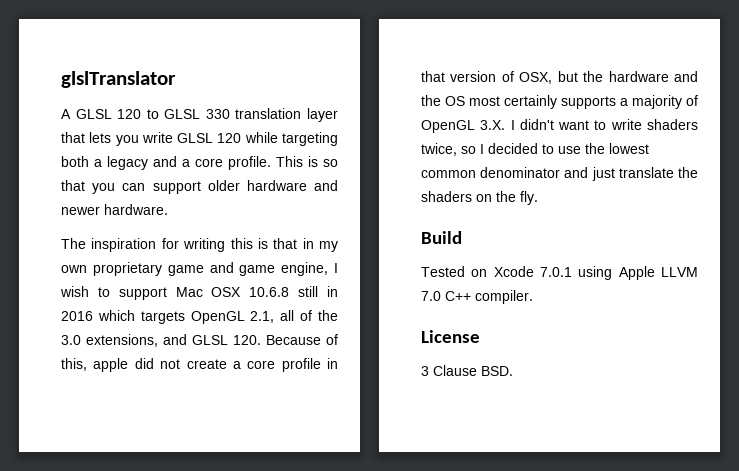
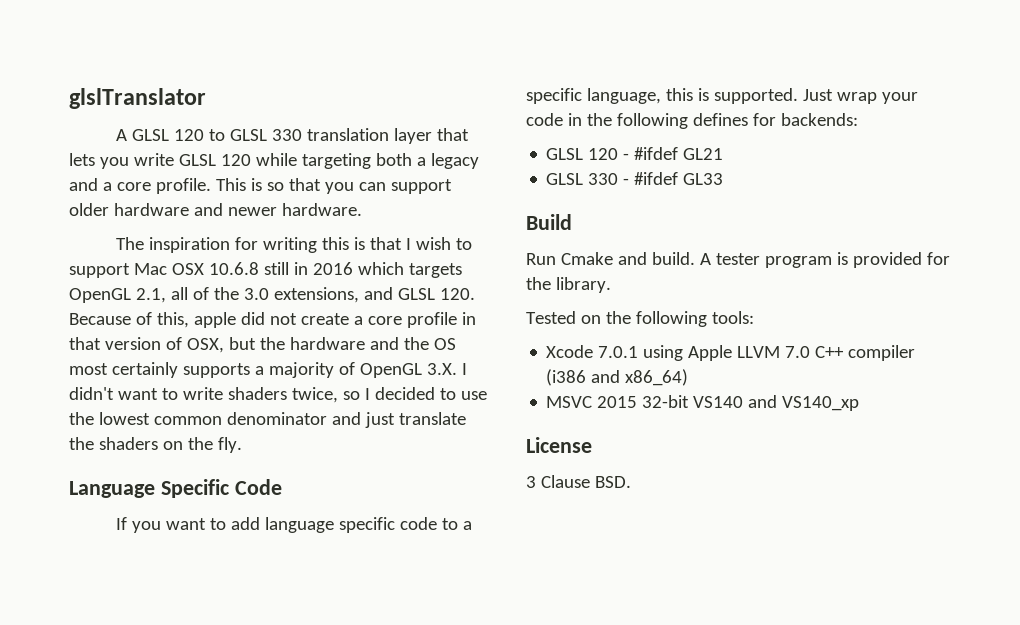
- The inspiration for writing this is that in my own proprietary game and game engine, I wish to support Mac OSX 10.6.8 still in 2016 which targets OpenGL 2.1, all of the 3.0 extensions, and GLSL 120. Because of this, apple did not create a core profile in that version of OSX, but the hardware and the OS most certainly supports a majority of OpenGL 3.X. I didn't want to write shaders twice, so I decided to use the lowest common denominator and just translate the shaders on the fly.
+ The inspiration for writing this is that I wish to support Mac OSX 10.6.8 still in 2016 which targets OpenGL 2.1, all of the 3.0 extensions, and GLSL 120. Because of this, apple did not create a core profile in that version of OSX, but the hardware and the OS most certainly supports a majority of OpenGL 3.X. I didn't want to write shaders twice, so I decided to use the lowest common denominator and just translate the shaders on the fly.
+ Language Specific Code
+ If you want to add language specific code to a specific language, this is supported. Just wrap your code in the following defines for backends:
+ GLSL 120 - #ifdef GL21
+ GLSL 330 - #ifdef GL33
  Build
+ Run Cmake and build. A tester program is provided for the library.
- Tested on Xcode 7.0.1 using Apple LLVM 7.0 C++ compiler.
+ Tested on the following tools:
+ Xcode 7.0.1 using Apple LLVM 7.0 C++ compiler (i386 and x86_64)
+ MSVC 2015 32-bit VS140 and VS140_xp

